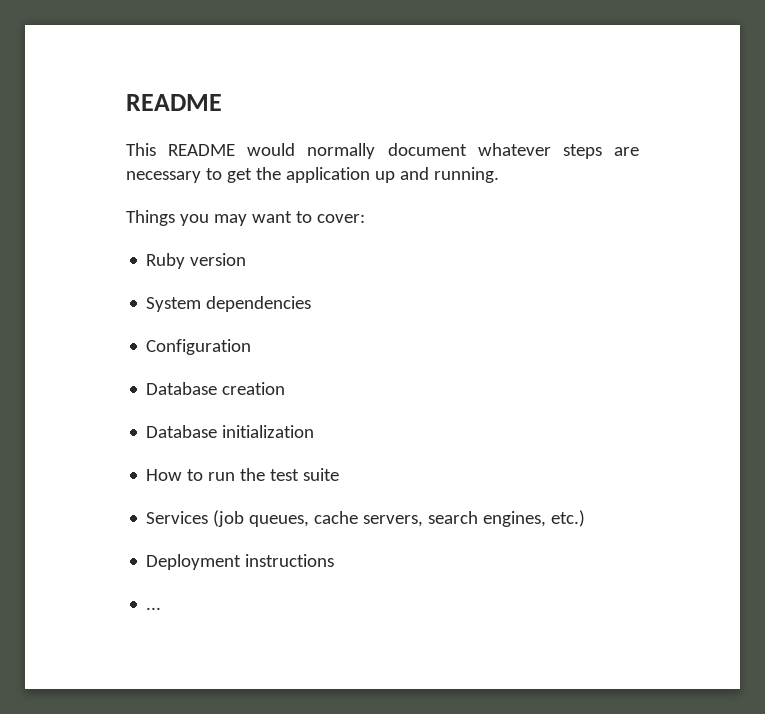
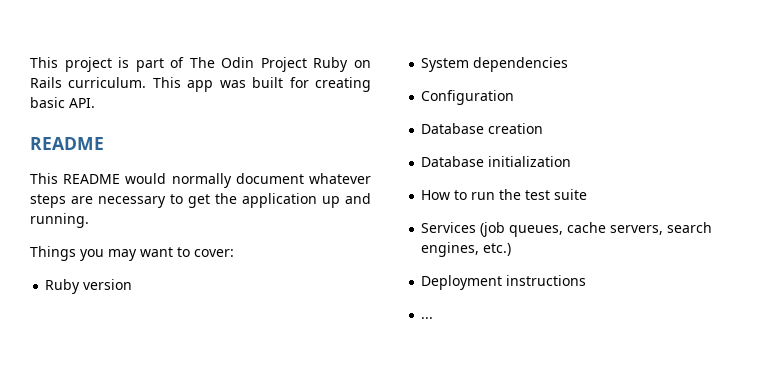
+ This project is part of The Odin Project Ruby on Rails curriculum. This app was built for creating basic API.

